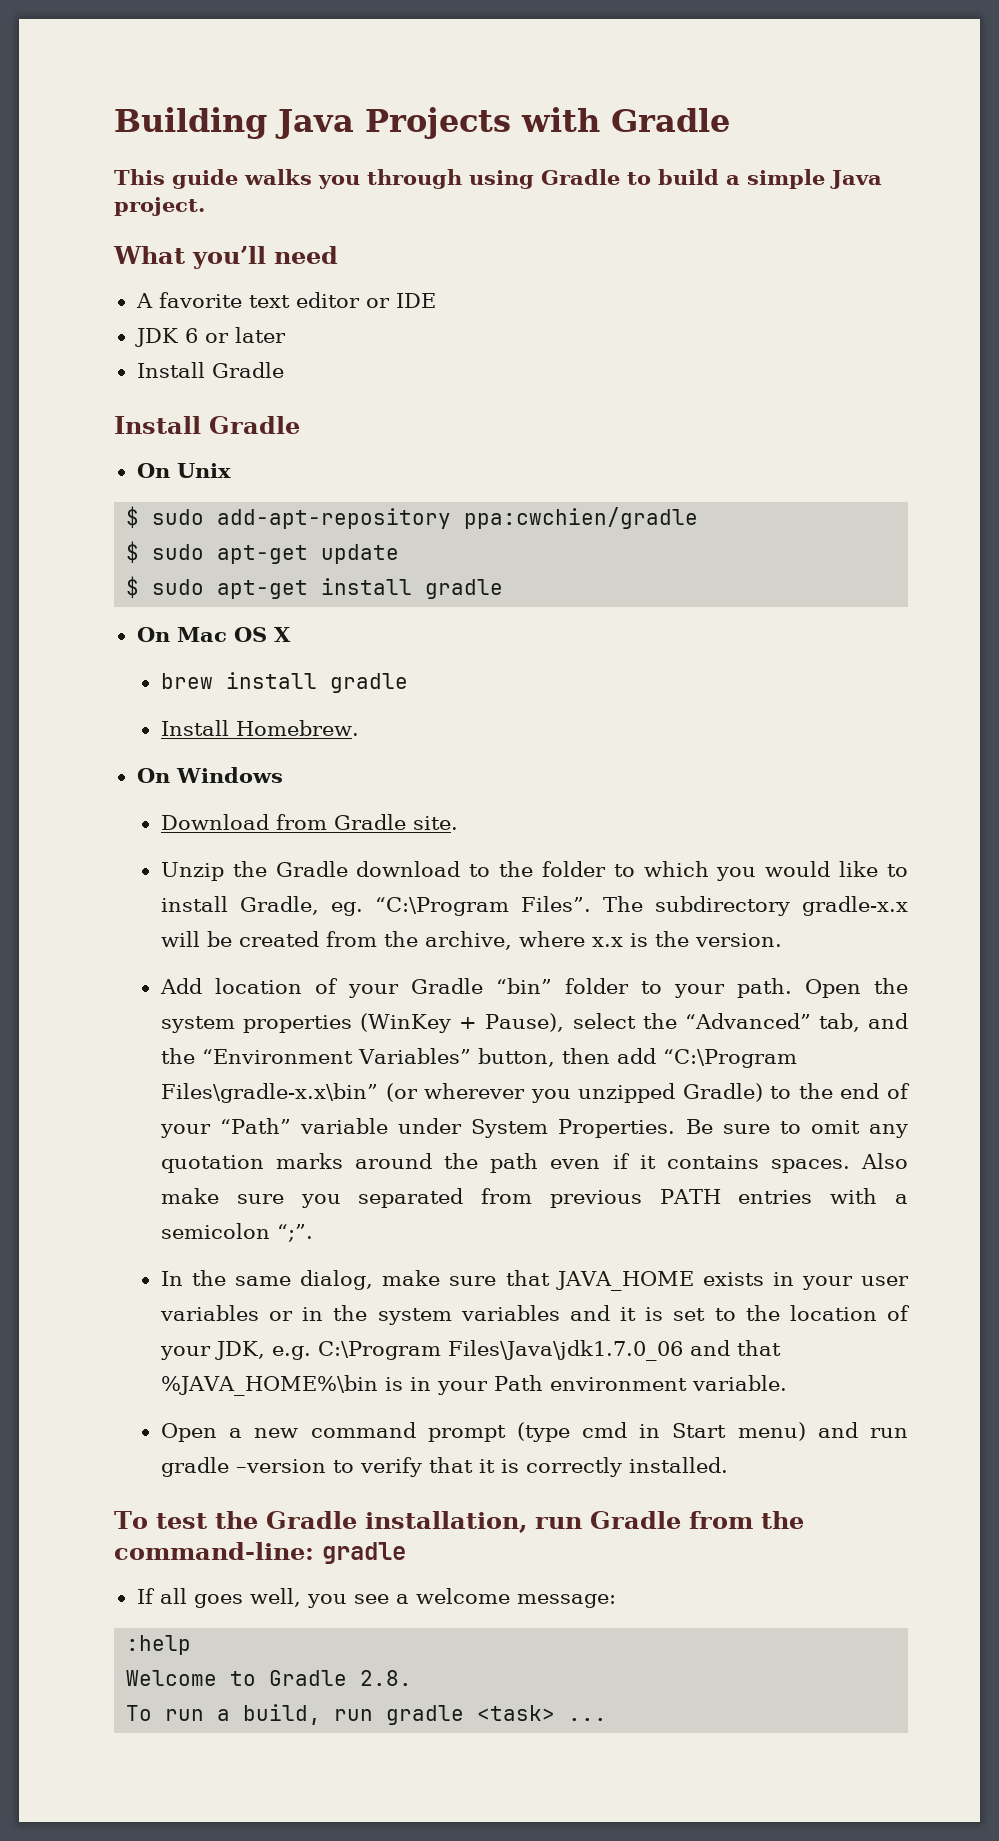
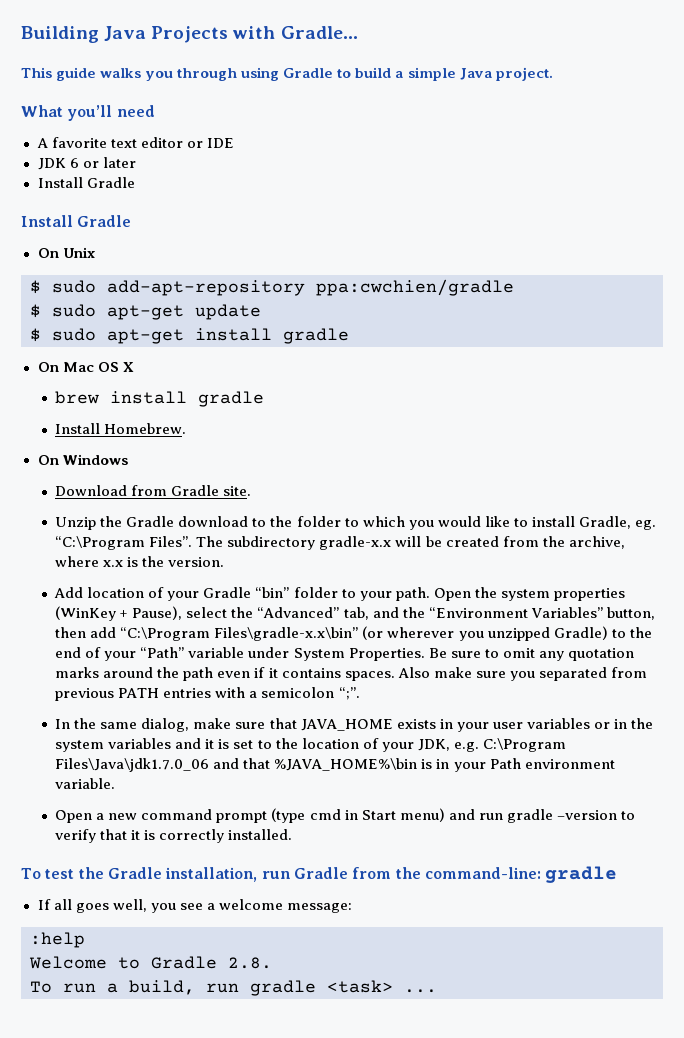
- Building Java Projects with Gradle
+ Building Java Projects with Gradle...

